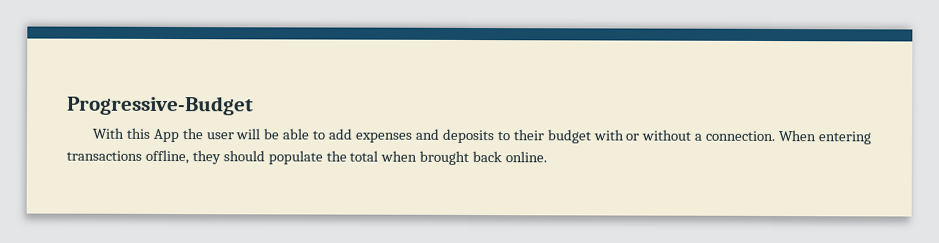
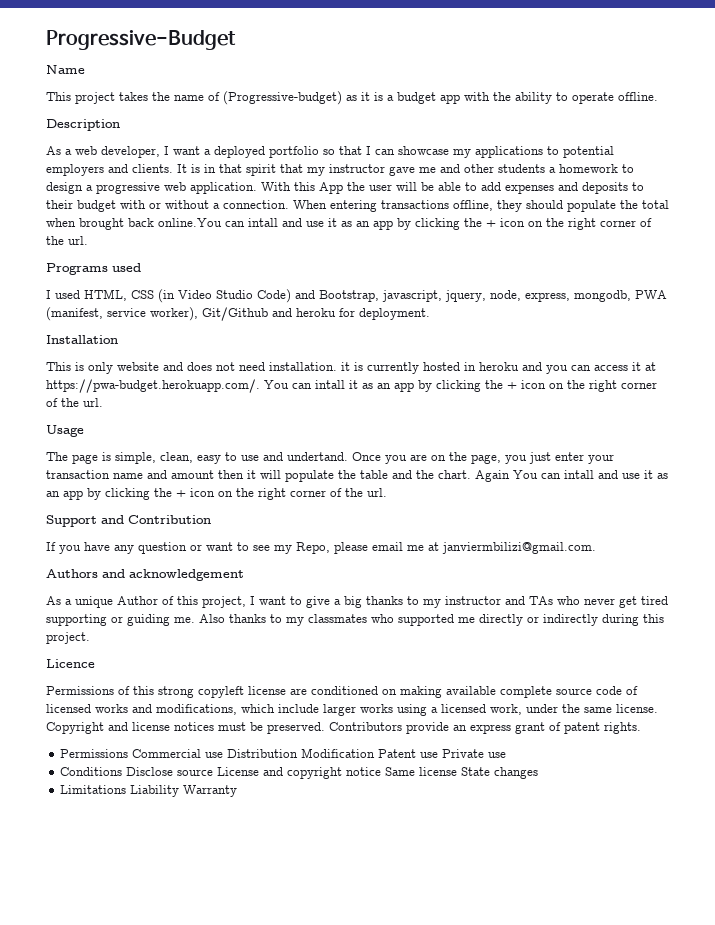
+ Name
+ This project takes the name of (Progressive-budget) as it is a budget app with the ability to operate offline.
+ Description
+ As a web developer, I want a deployed portfolio so that I can showcase my applications to potential employers and clients. It is in that spirit that my instructor gave me and other students a homework to design a progressive web application.
- When entering transactions offline, they should populate the total when brought back online.
+ When entering transactions offline, they should populate the total when brought back online.You can intall and use it as an app by clicking the + icon on the right corner of the url.
+ Programs used
+ I used HTML, CSS (in Video Studio Code) and Bootstrap, javascript, jquery, node, express, mongodb, PWA (manifest, service worker), Git/Github and heroku for deployment.
+ Installation
+ This is only website and does not need installation. it is currently hosted in heroku and you can access it at https://pwa-budget.herokuapp.com/. You can intall it as an app by clicking the + icon on the right corner of the url.
+ Usage
+ The page is simple, clean, easy to use and undertand. Once you are on the page, you just enter your transaction name and amount then it will populate the table and the chart. Again You can intall and use it as an app by clicking the + icon on the right corner of the url.
+ Support and Contribution
+ If you have any question or want to see my Repo, please email me at janviermbilizi@gmail.com.
+ Authors and acknowledgement
+ As a unique Author of this project, I want to give a big thanks to my instructor and TAs who never get tired supporting or guiding me. Also thanks to my classmates who supported me directly or indirectly during this project.
+ Licence
+ Permissions of this strong copyleft license are conditioned on making available complete source code of licensed works and modifications, which include larger works using a licensed work, under the same license. Copyright and license notices must be preserved. Contributors provide an express grant of patent rights.
+ Permissions Commercial use Distribution Modification Patent use Private use
+ Conditions Disclose source License and copyright notice Same license State changes
+ Limitations Liability Warranty

